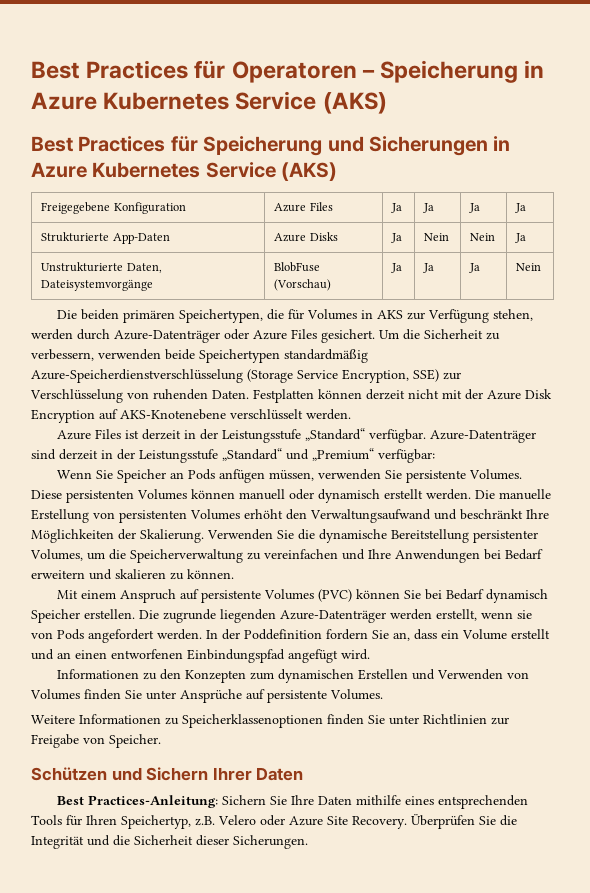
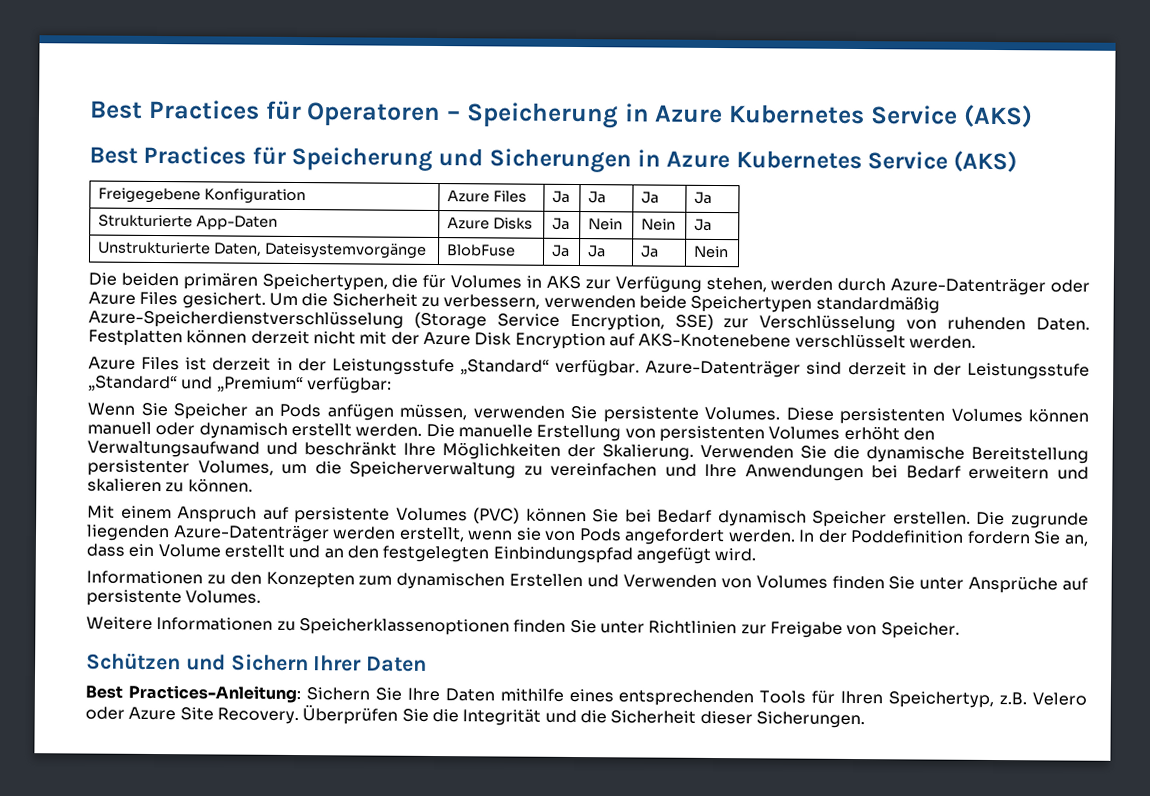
- Unstrukturierte Daten, Dateisystemvorgänge | BlobFuse (Vorschau) | Ja | Ja | Ja | Nein
+ Unstrukturierte Daten, Dateisystemvorgänge | BlobFuse | Ja | Ja | Ja | Nein
- In der Poddefinition fordern Sie an, dass ein Volume erstellt und an einen entworfenen Einbindungspfad angefügt wird.
+ In der Poddefinition fordern Sie an, dass ein Volume erstellt und an den festgelegten Einbindungspfad angefügt wird.

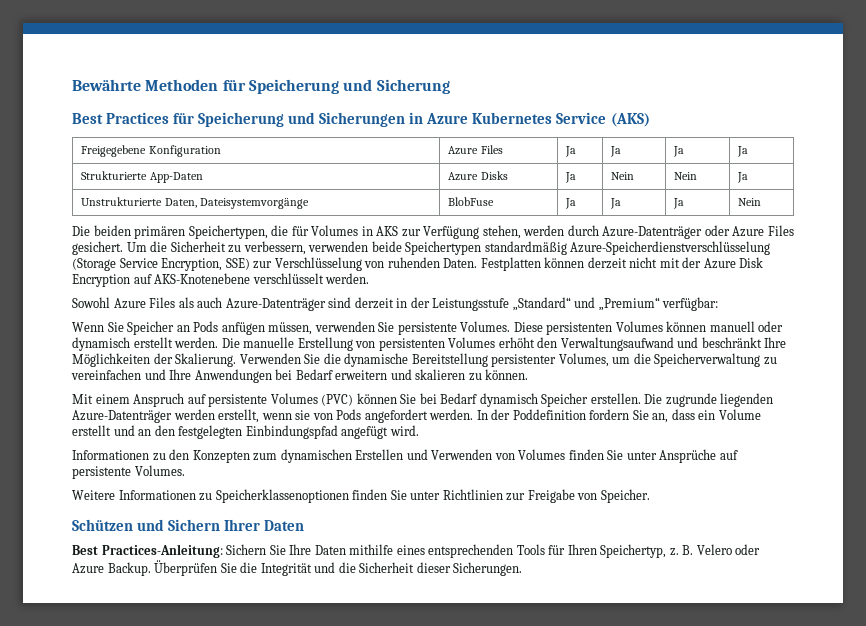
- Best Practices für Operatoren – Speicherung in Azure Kubernetes Service (AKS)
+ Bewährte Methoden für Speicherung und Sicherung
- Azure Files ist derzeit in der Leistungsstufe „Standard“ verfügbar. Azure-Datenträger sind derzeit in der Leistungsstufe „Standard“ und „Premium“ verfügbar:
+ Sowohl Azure Files als auch Azure-Datenträger sind derzeit in der Leistungsstufe „Standard“ und „Premium“ verfügbar:
- Best Practices-Anleitung: Sichern Sie Ihre Daten mithilfe eines entsprechenden Tools für Ihren Speichertyp, z.B. Velero oder Azure Site Recovery.
+ Best Practices-Anleitung: Sichern Sie Ihre Daten mithilfe eines entsprechenden Tools für Ihren Speichertyp, z. B. Velero oder Azure Backup.

